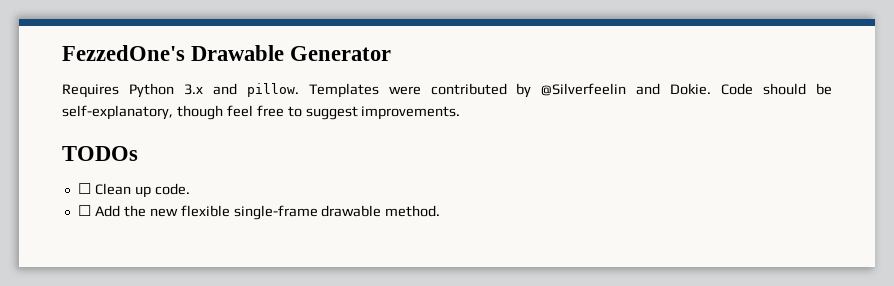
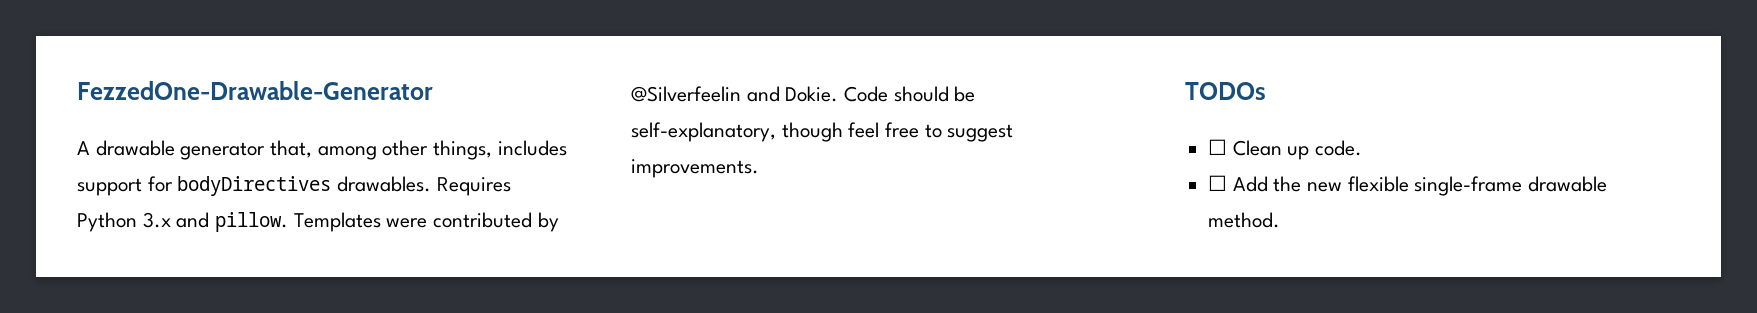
- FezzedOne's Drawable Generator
- Requires Python 3.x and pillow.
+ FezzedOne-Drawable-Generator
+ A drawable generator that, among other things, includes support for bodyDirectives drawables. Requires Python 3.x and pillow.

